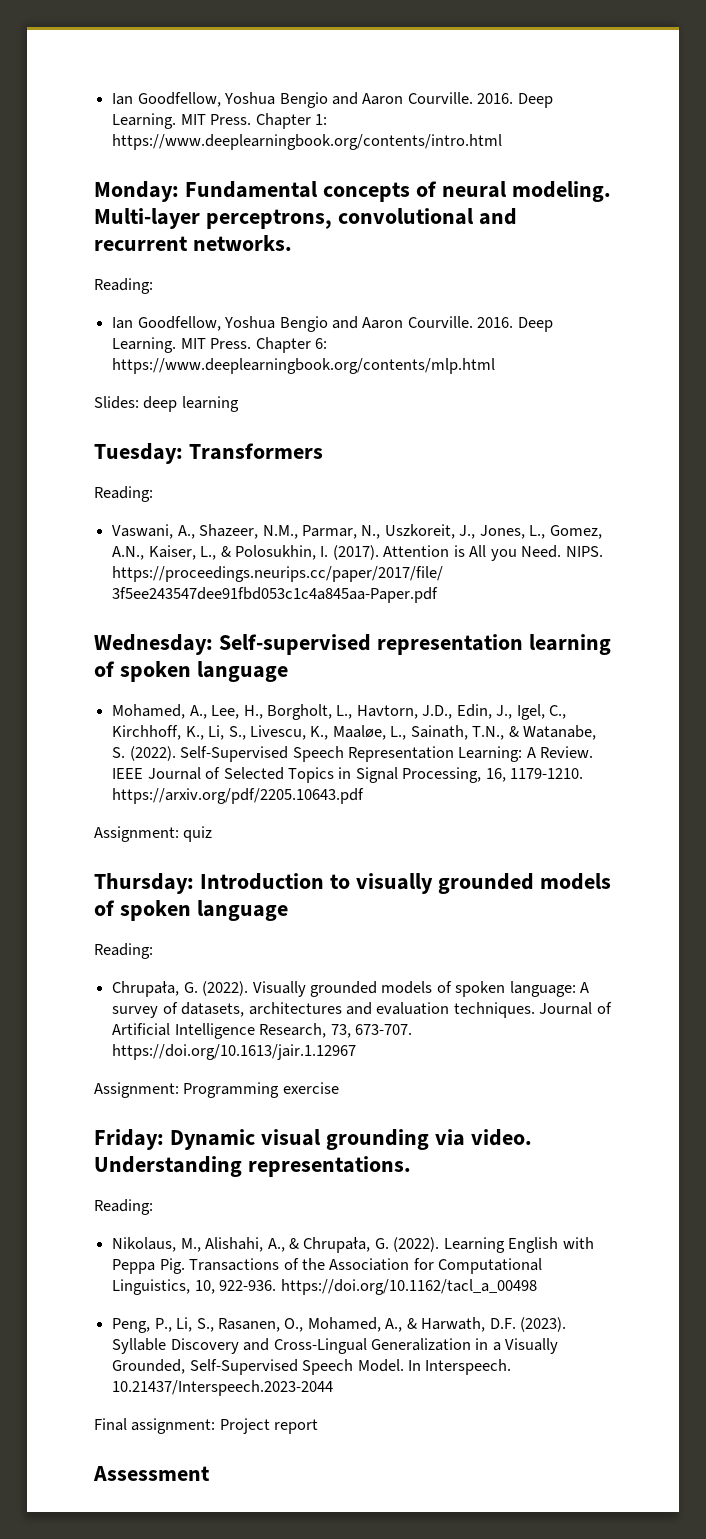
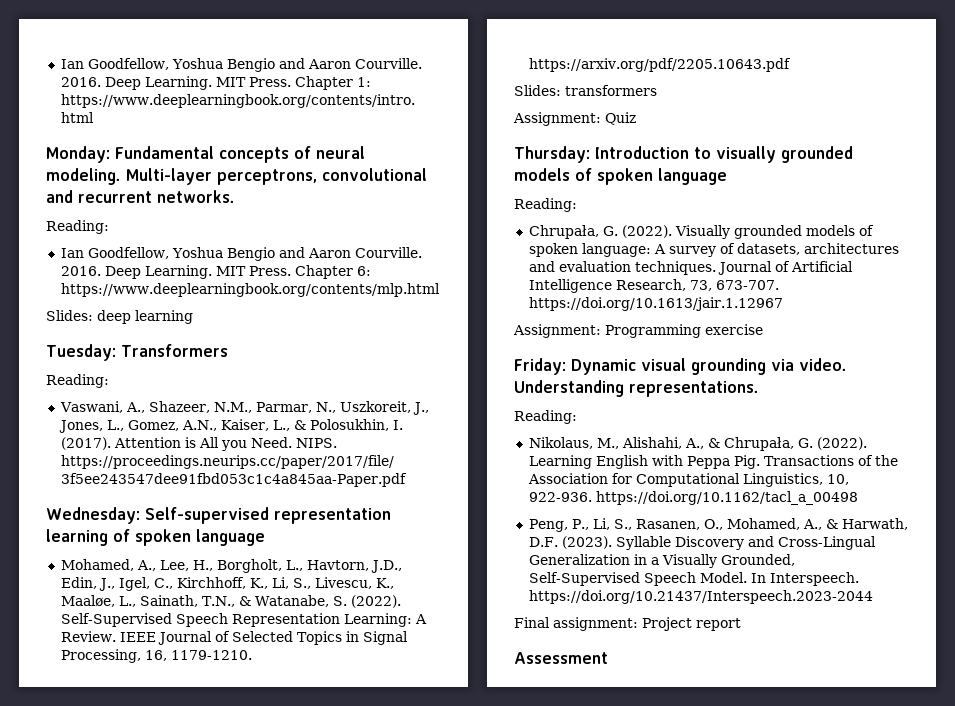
- Assignment: quiz
+ Slides: transformers
+ Assignment: Quiz
- In Interspeech. 10.21437/Interspeech.2023-2044
+ In Interspeech. https://doi.org/10.21437/Interspeech.2023-2044

